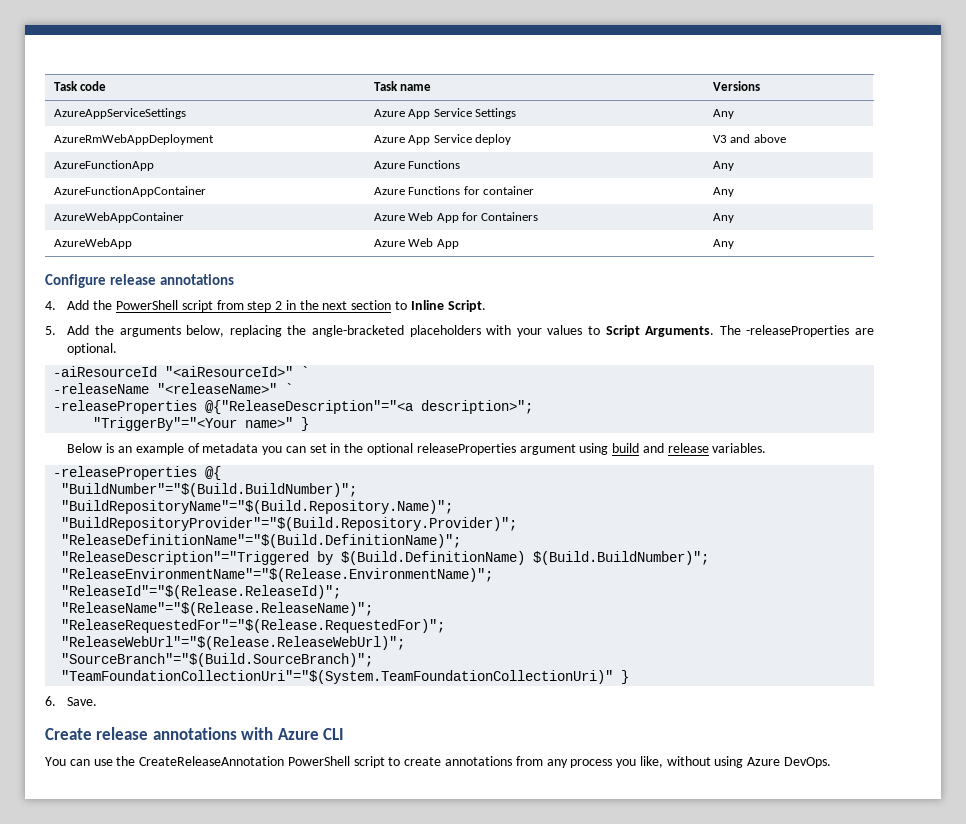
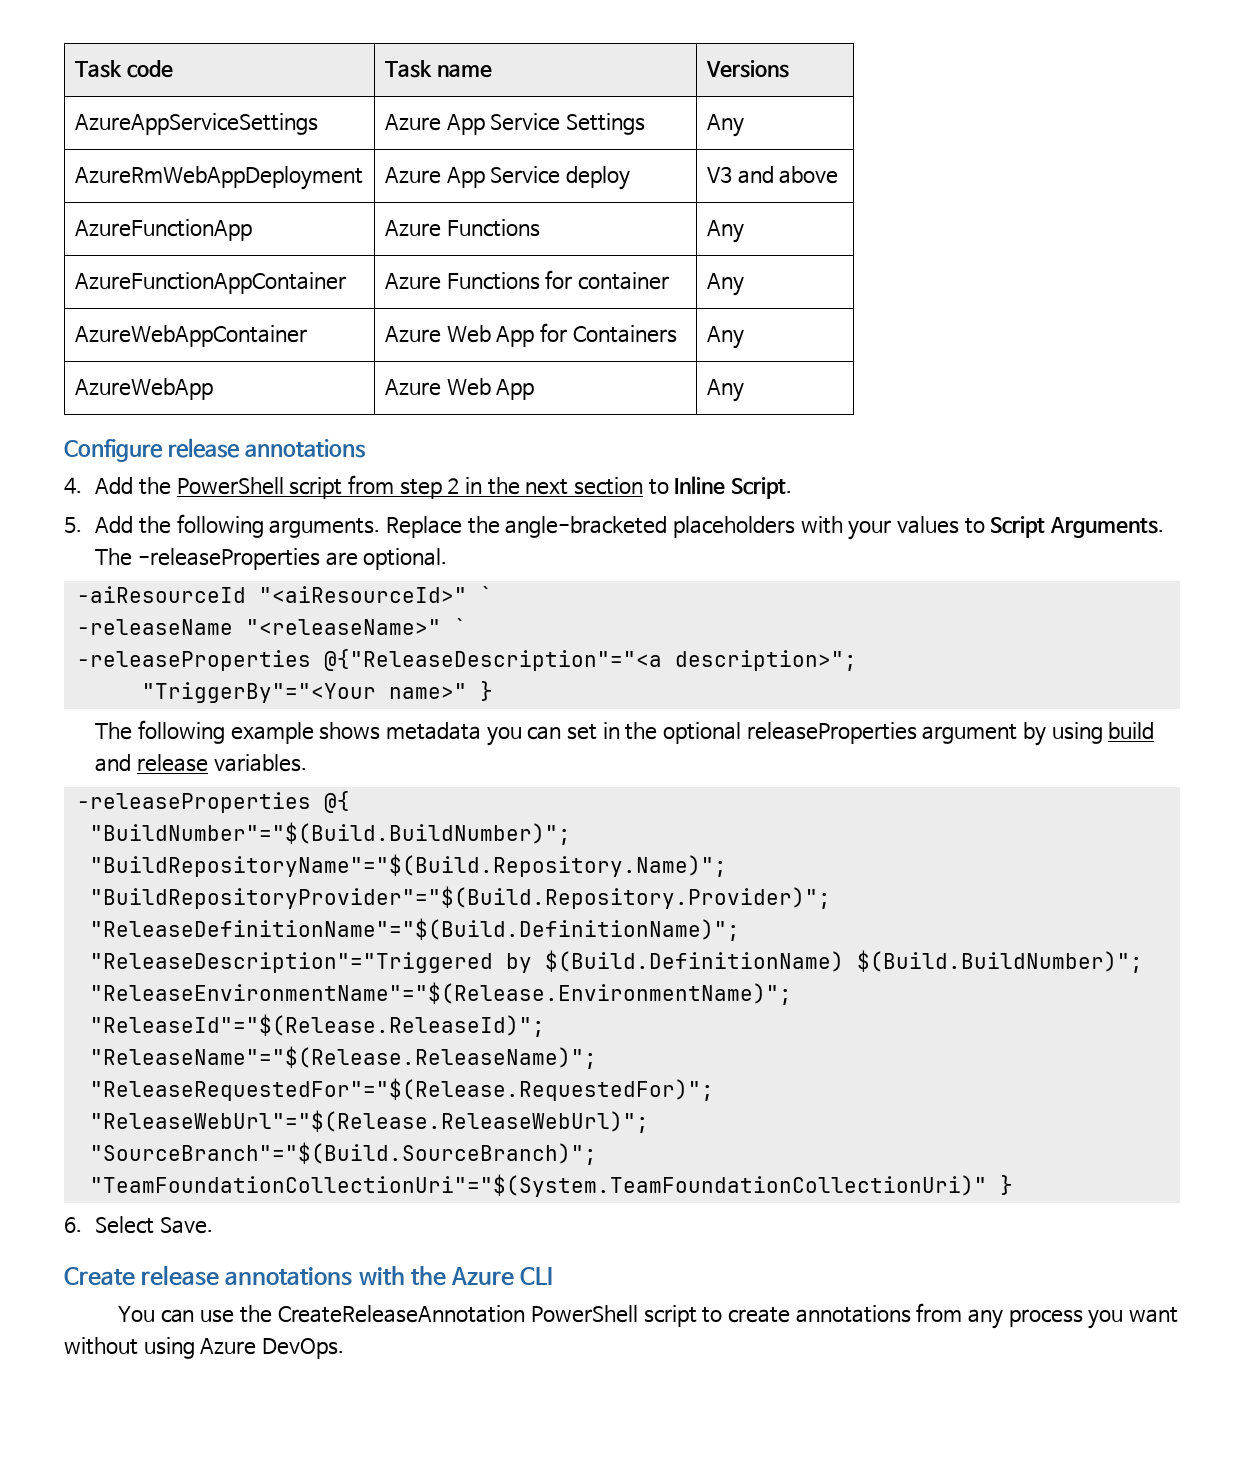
- 5. Add the arguments below, replacing the angle-bracketed placeholders with your values to Script Arguments.
+ 5. Add the following arguments. Replace the angle-bracketed placeholders with your values to Script Arguments.
- Below is an example of metadata you can set in the optional releaseProperties argument using build and release variables.
+ The following example shows metadata you can set in the optional releaseProperties argument by using build and release variables.
- 6. Save.
+ 6. Select Save.
- Create release annotations with Azure CLI
+ Create release annotations with the Azure CLI
- You can use the CreateReleaseAnnotation PowerShell script to create annotations from any process you like, without using Azure DevOps.
+ You can use the CreateReleaseAnnotation PowerShell script to create annotations from any process you want without using Azure DevOps.

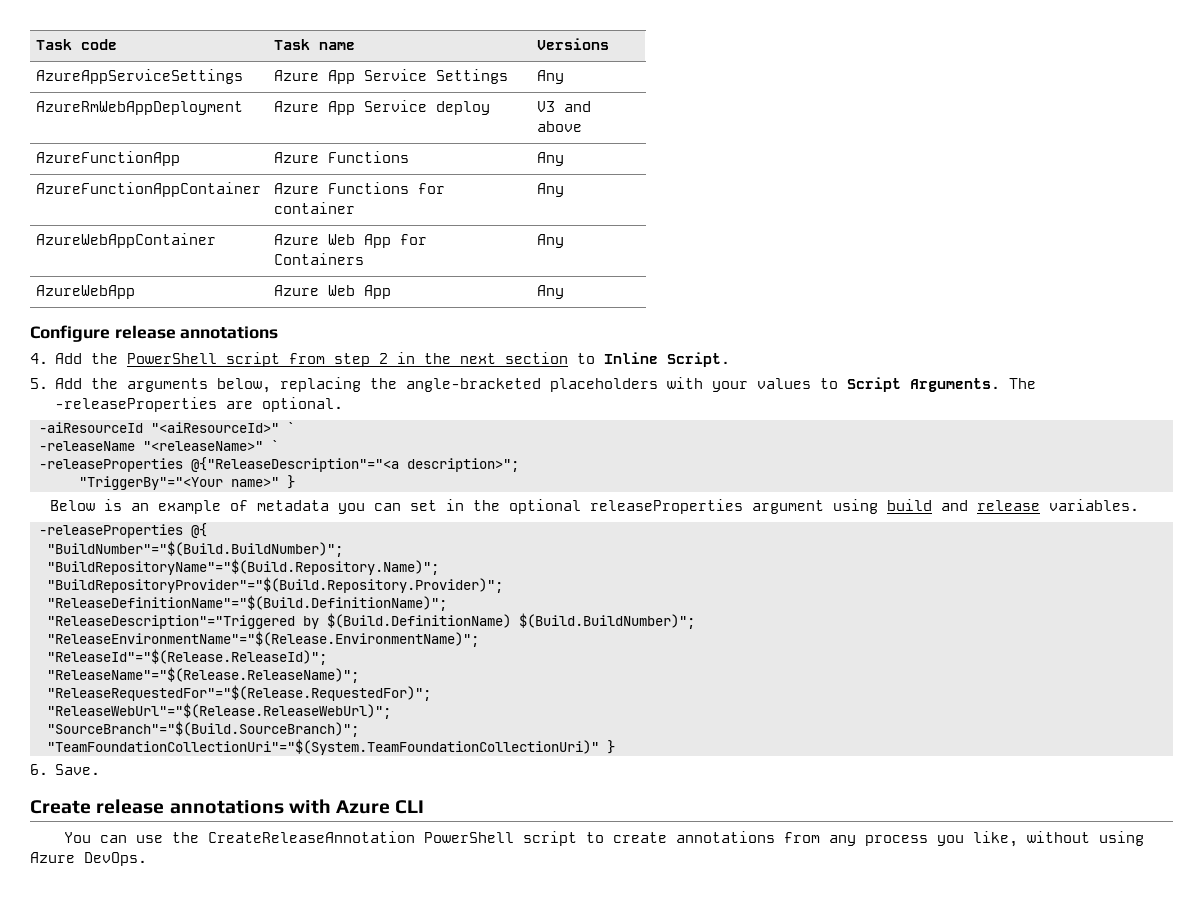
- 5. Add the following arguments. Replace the angle-bracketed placeholders with your values to Script Arguments.
+ 5. Add the arguments below, replacing the angle-bracketed placeholders with your values to Script Arguments.
- The following example shows metadata you can set in the optional releaseProperties argument by using build and release variables.
+ Below is an example of metadata you can set in the optional releaseProperties argument using build and release variables.
- 6. Select Save.
+ 6. Save.
- Create release annotations with the Azure CLI
+ Create release annotations with Azure CLI
- You can use the CreateReleaseAnnotation PowerShell script to create annotations from any process you want without using Azure DevOps.
+ You can use the CreateReleaseAnnotation PowerShell script to create annotations from any process you like, without using Azure DevOps.

